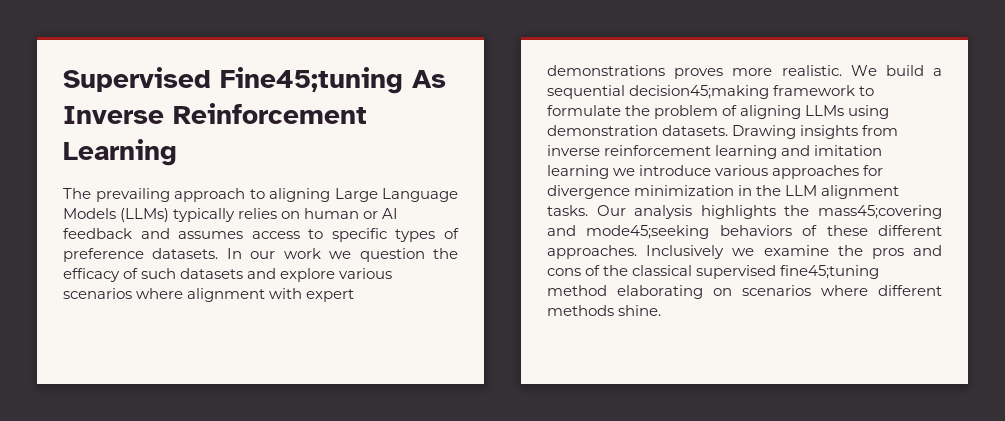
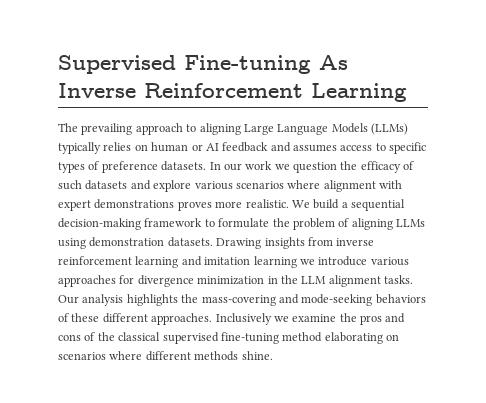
- Supervised Fine45;tuning As Inverse Reinforcement Learning
+ Supervised Fine-tuning As Inverse Reinforcement Learning
- We build a sequential decision45;making framework to formulate the problem of aligning LLMs using demonstration datasets.
+ We build a sequential decision-making framework to formulate the problem of aligning LLMs using demonstration datasets.
- Our analysis highlights the mass45;covering and mode45;seeking behaviors of these different approaches.
+ Our analysis highlights the mass-covering and mode-seeking behaviors of these different approaches.
- Inclusively we examine the pros and cons of the classical supervised fine45;tuning method elaborating on scenarios where different methods shine.
+ Inclusively we examine the pros and cons of the classical supervised fine-tuning method elaborating on scenarios where different methods shine.

